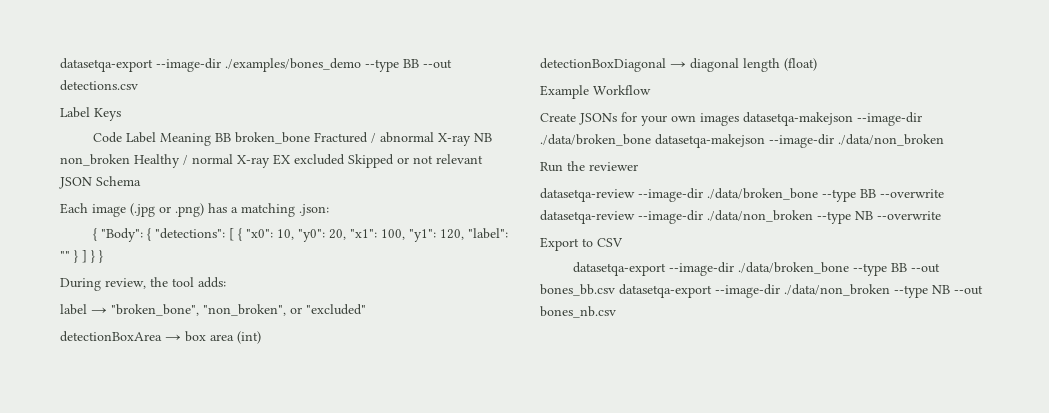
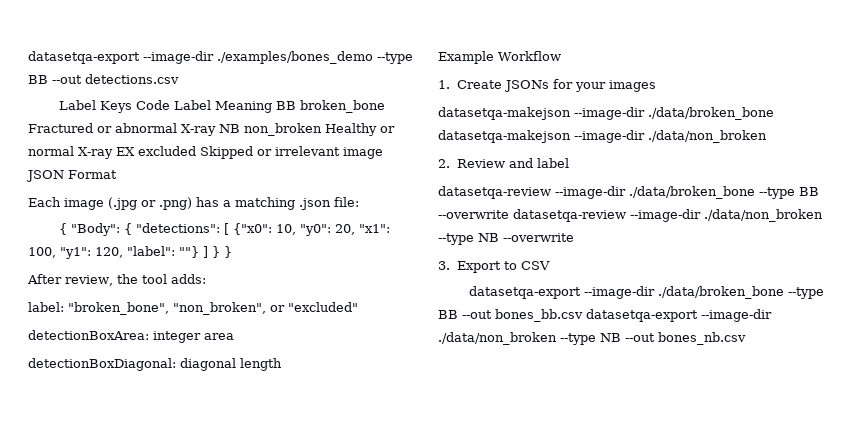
- Label Keys
- Code Label Meaning BB broken_bone Fractured / abnormal X-ray NB non_broken Healthy / normal X-ray EX excluded Skipped or not relevant JSON Schema
+ Label Keys Code Label Meaning BB broken_bone Fractured or abnormal X-ray NB non_broken Healthy or normal X-ray EX excluded Skipped or irrelevant image JSON Format
- Each image (.jpg or .png) has a matching .json:
+ Each image (.jpg or .png) has a matching .json file:
- { "Body": { "detections": [ { "x0": 10, "y0": 20, "x1": 100, "y1": 120, "label": "" } ] } }
+ { "Body": { "detections": [ {"x0": 10, "y0": 20, "x1": 100, "y1": 120, "label": ""} ] } }
- During review, the tool adds:
+ After review, the tool adds:
- label → "broken_bone", "non_broken", or "excluded"
+ label: "broken_bone", "non_broken", or "excluded"
- detectionBoxArea → box area (int)
- detectionBoxDiagonal → diagonal length (float)
+ detectionBoxArea: integer area
+ detectionBoxDiagonal: diagonal length
- Create JSONs for your own images datasetqa-makejson --image-dir ./data/broken_bone datasetqa-makejson --image-dir ./data/non_broken
+ 1. Create JSONs for your images
+ datasetqa-makejson --image-dir ./data/broken_bone datasetqa-makejson --image-dir ./data/non_broken
- Run the reviewer
+ 2. Review and label
- Export to CSV
+ 3. Export to CSV

